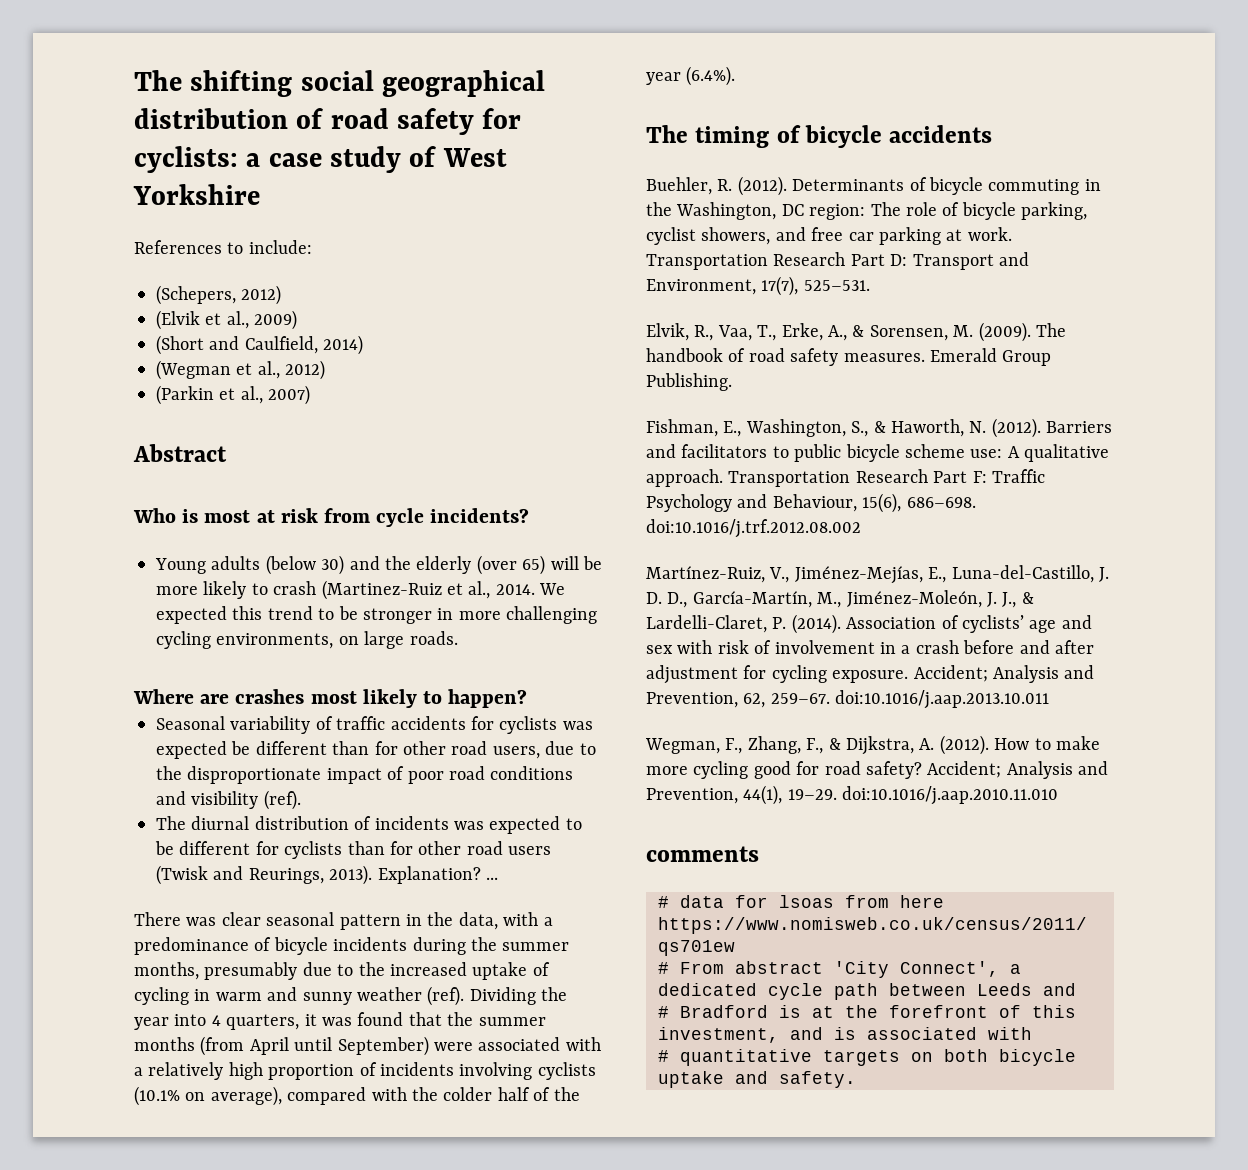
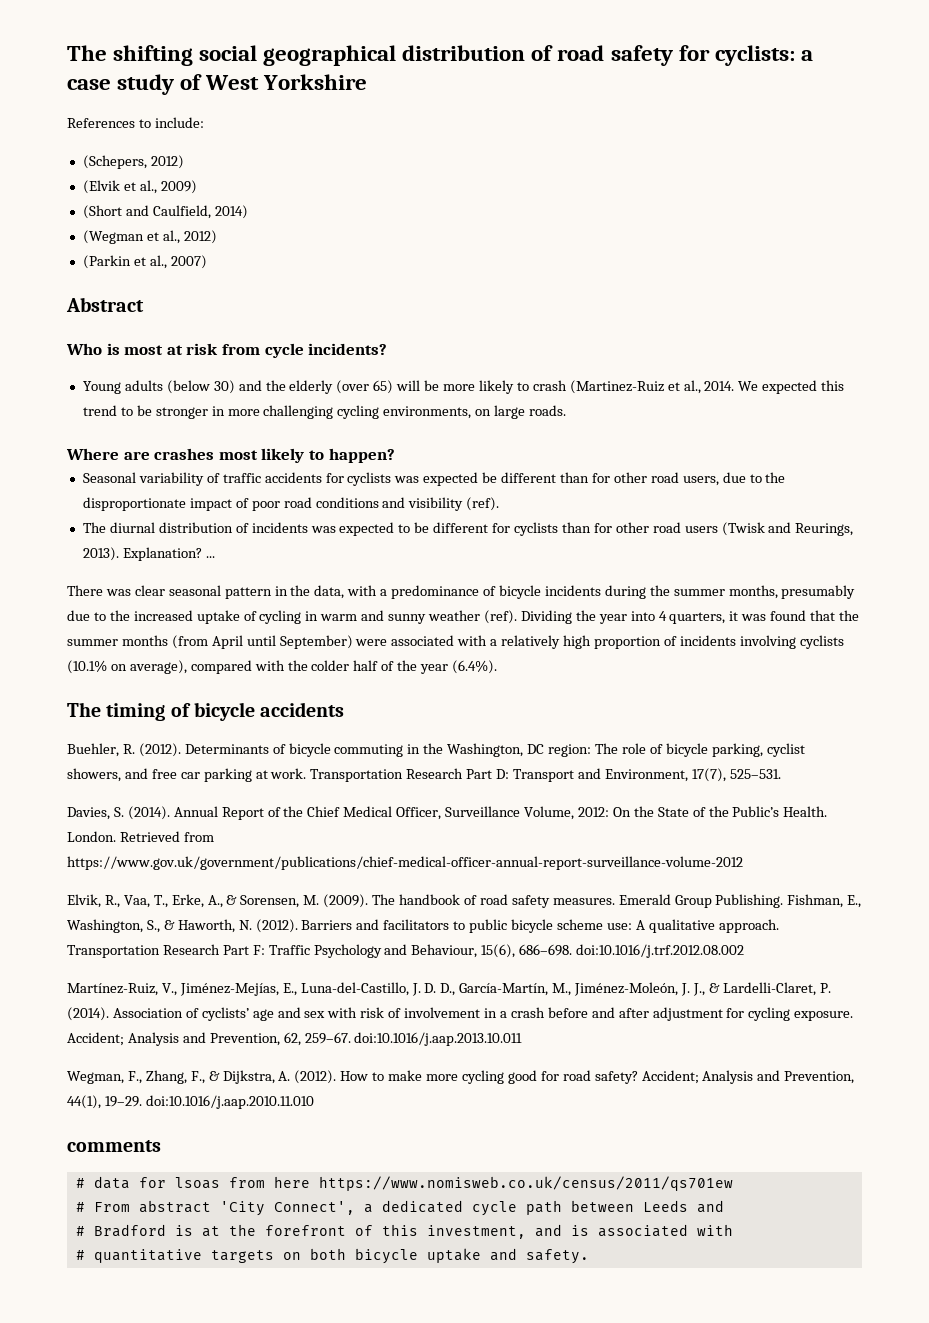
+ Davies, S. (2014). Annual Report of the Chief Medical Officer, Surveillance Volume, 2012: On the State of the Public’s Health. London. Retrieved from https://www.gov.uk/government/publications/chief-medical-officer-annual-report-surveillance-volume-2012
- Emerald Group Publishing.
- Fishman, E., Washington, S., & Haworth, N. (2012).
+ Emerald Group Publishing. Fishman, E., Washington, S., & Haworth, N. (2012).

